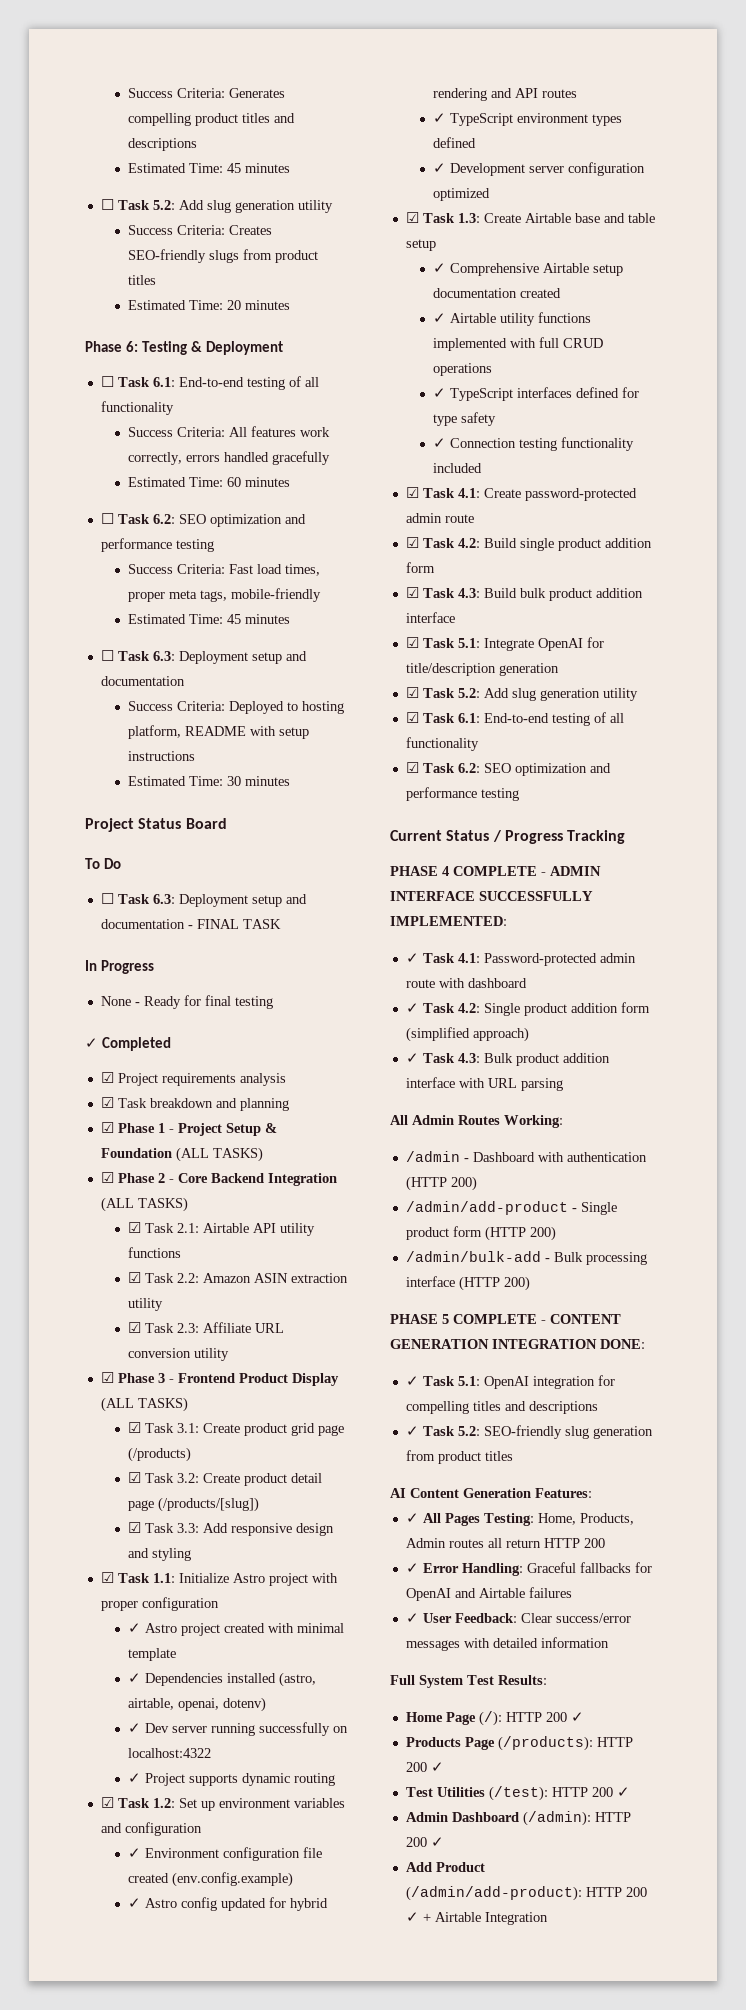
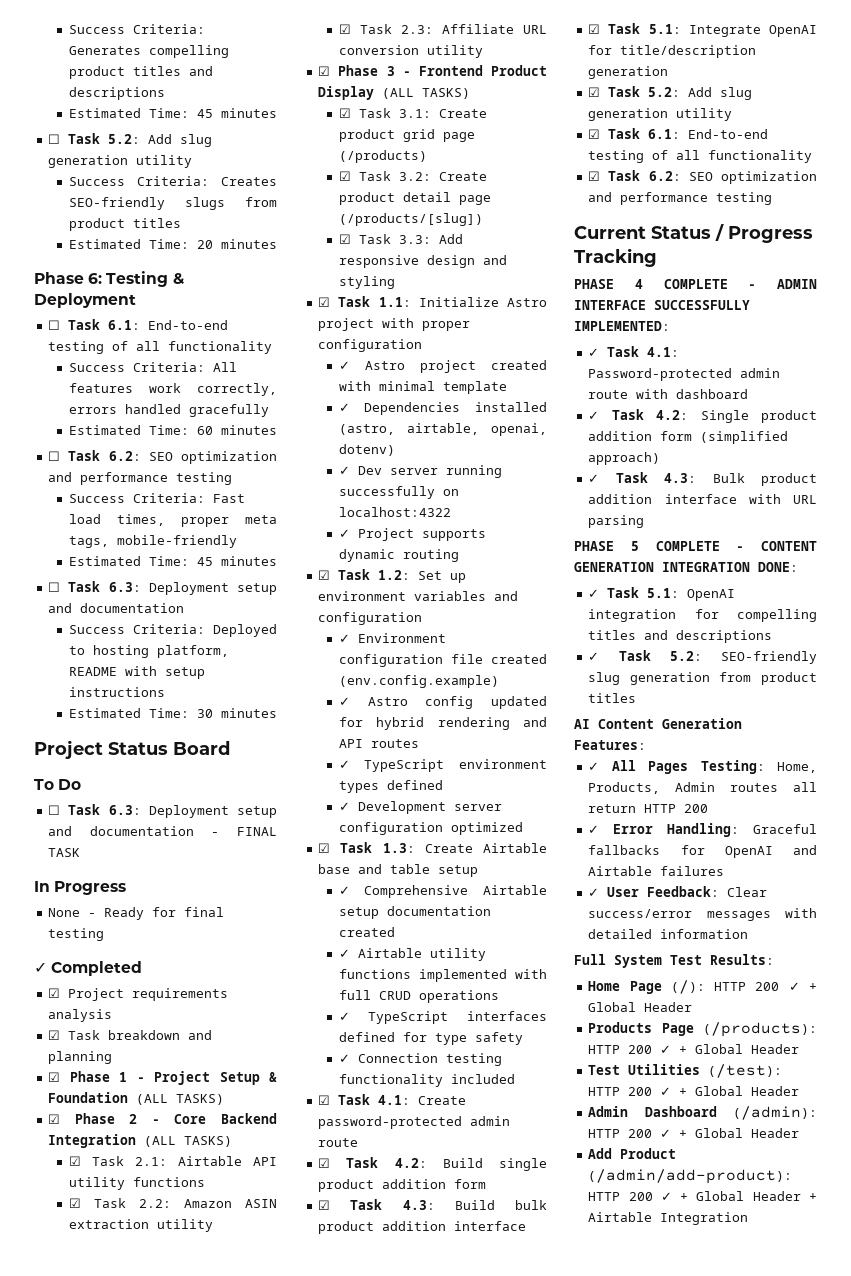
- All Admin Routes Working:
- /admin - Dashboard with authentication (HTTP 200)
- /admin/add-product - Single product form (HTTP 200)
- /admin/bulk-add - Bulk processing interface (HTTP 200)
- Home Page (/): HTTP 200 ✓
+ Home Page (/): HTTP 200 ✓ + Global Header
- Products Page (/products): HTTP 200 ✓
+ Products Page (/products): HTTP 200 ✓ + Global Header
- Test Utilities (/test): HTTP 200 ✓
+ Test Utilities (/test): HTTP 200 ✓ + Global Header
- Admin Dashboard (/admin): HTTP 200 ✓
+ Admin Dashboard (/admin): HTTP 200 ✓ + Global Header
- Add Product (/admin/add-product): HTTP 200 ✓ + Airtable Integration
+ Add Product (/admin/add-product): HTTP 200 ✓ + Global Header + Airtable Integration

